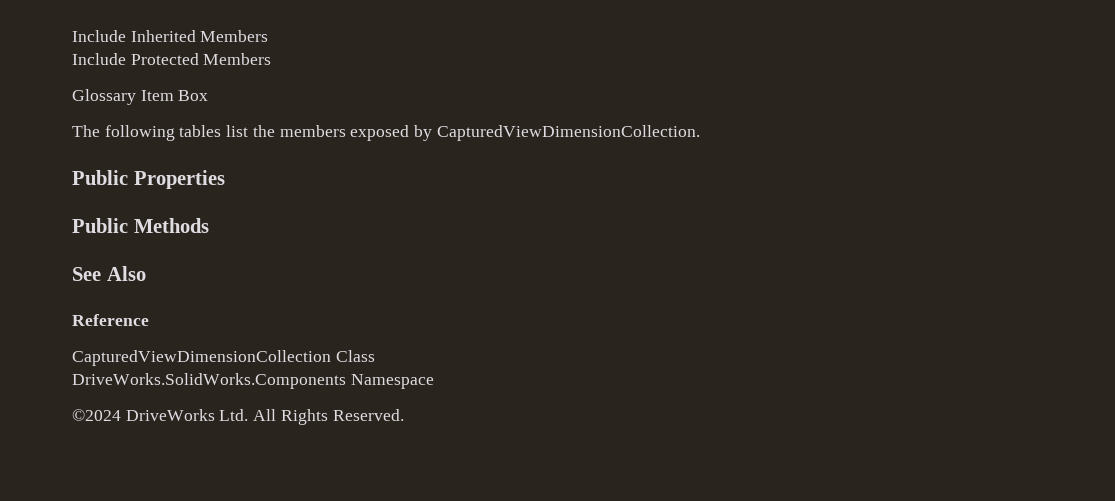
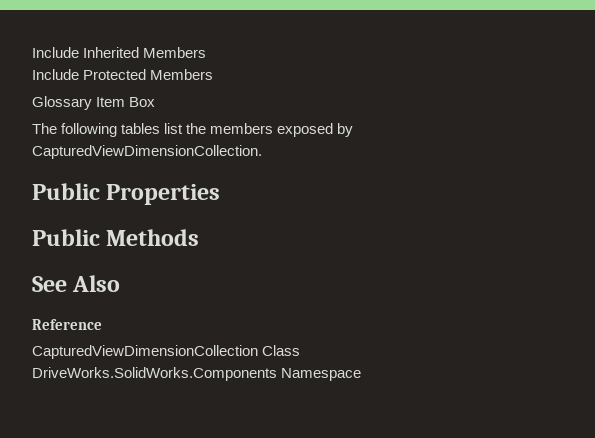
- ©2024 DriveWorks Ltd. All Rights Reserved.

